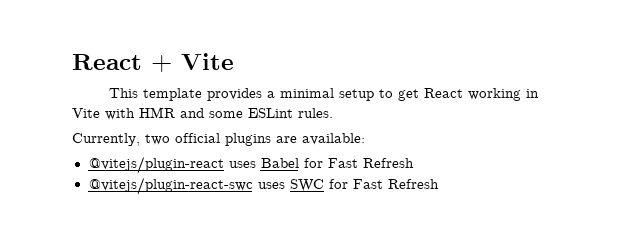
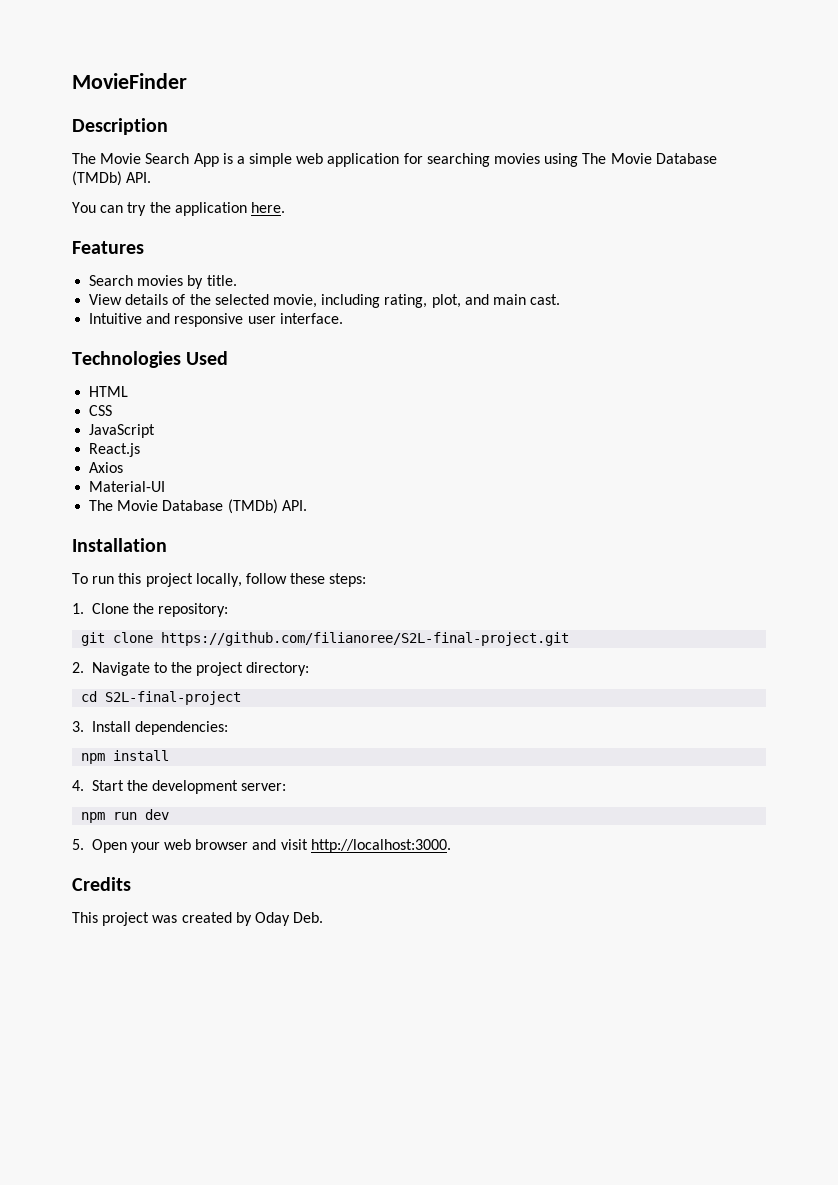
- React + Vite
- This template provides a minimal setup to get React working in Vite with HMR and some ESLint rules.
- Currently, two official plugins are available:
- @vitejs/plugin-react uses Babel for Fast Refresh
- @vitejs/plugin-react-swc uses SWC for Fast Refresh
+ MovieFinder
+ Description
+ The Movie Search App is a simple web application for searching movies using The Movie Database (TMDb) API.
+ You can try the application here.
+ Features
+ Search movies by title.
+ View details of the selected movie, including rating, plot, and main cast.
+ Intuitive and responsive user interface.
+ Technologies Used
+ HTML
+ CSS
+ JavaScript
+ React.js
+ Axios
+ Material-UI
+ The Movie Database (TMDb) API.
+ Installation
+ To run this project locally, follow these steps:
+ 1. Clone the repository:
+ git clone https://github.com/filianoree/S2L-final-project.git
+ 2. Navigate to the project directory:
+ cd S2L-final-project
+ 3. Install dependencies:
+ npm install
+ 4. Start the development server:
+ npm run dev
+ 5. Open your web browser and visit http://localhost:3000.
+ Credits
+ This project was created by Oday Deb.

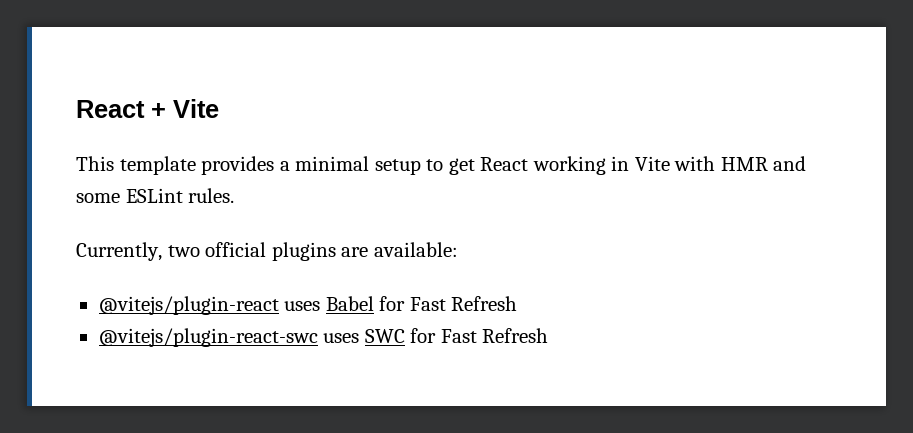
- MovieFinder
- Description
- The Movie Search App is a simple web application for searching movies using The Movie Database (TMDb) API.
- You can try the application here.
- Features
- Search movies by title.
- View details of the selected movie, including rating, plot, and main cast.
- Intuitive and responsive user interface.
- Technologies Used
- HTML
- CSS
- JavaScript
- React.js
- Axios
- Material-UI
- The Movie Database (TMDb) API.
- Installation
- To run this project locally, follow these steps:
- 1. Clone the repository:
- git clone https://github.com/filianoree/S2L-final-project.git
- 2. Navigate to the project directory:
- cd S2L-final-project
- 3. Install dependencies:
- npm install
- 4. Start the development server:
- npm run dev
- 5. Open your web browser and visit http://localhost:3000.
- Credits
- This project was created by Oday Deb.
+ React + Vite
+ This template provides a minimal setup to get React working in Vite with HMR and some ESLint rules.
+ Currently, two official plugins are available:
+ @vitejs/plugin-react uses Babel for Fast Refresh
+ @vitejs/plugin-react-swc uses SWC for Fast Refresh

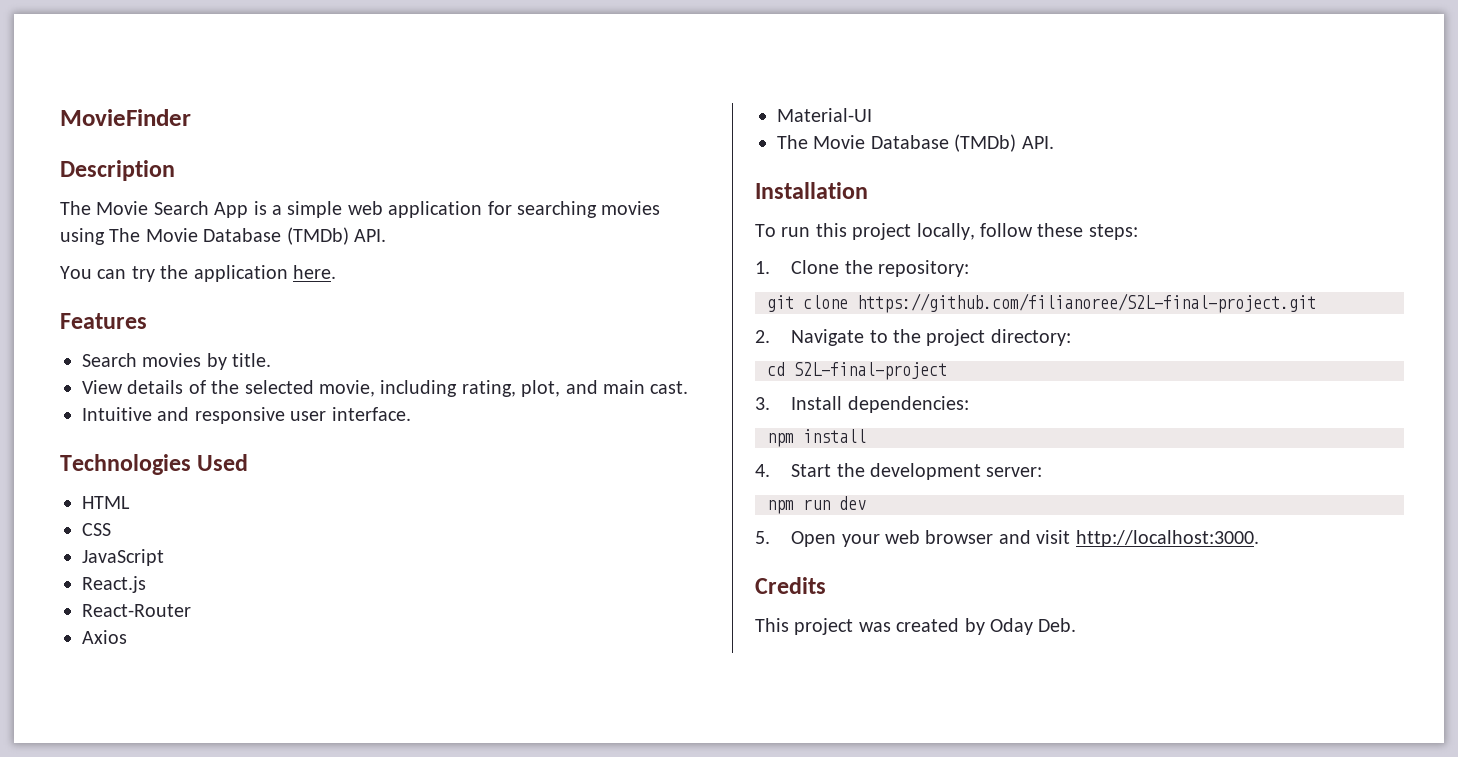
- React + Vite
- This template provides a minimal setup to get React working in Vite with HMR and some ESLint rules.
- Currently, two official plugins are available:
- @vitejs/plugin-react uses Babel for Fast Refresh
- @vitejs/plugin-react-swc uses SWC for Fast Refresh
+ MovieFinder
+ Description
+ The Movie Search App is a simple web application for searching movies using The Movie Database (TMDb) API.
+ You can try the application here.
+ Features
+ Search movies by title.
+ View details of the selected movie, including rating, plot, and main cast.
+ Intuitive and responsive user interface.
+ Technologies Used
+ HTML
+ CSS
+ JavaScript
+ React.js
+ React-Router
+ Axios
+ Material-UI
+ The Movie Database (TMDb) API.
+ Installation
+ To run this project locally, follow these steps:
+ 1. Clone the repository:
+ git clone https://github.com/filianoree/S2L-final-project.git
+ 2. Navigate to the project directory:
+ cd S2L-final-project
+ 3. Install dependencies:
+ npm install
+ 4. Start the development server:
+ npm run dev
+ 5. Open your web browser and visit http://localhost:3000.
+ Credits
+ This project was created by Oday Deb.

